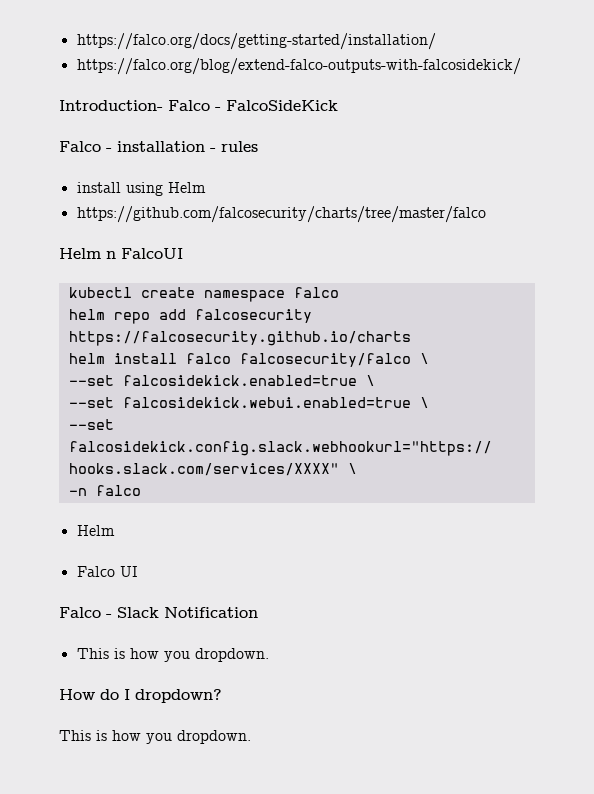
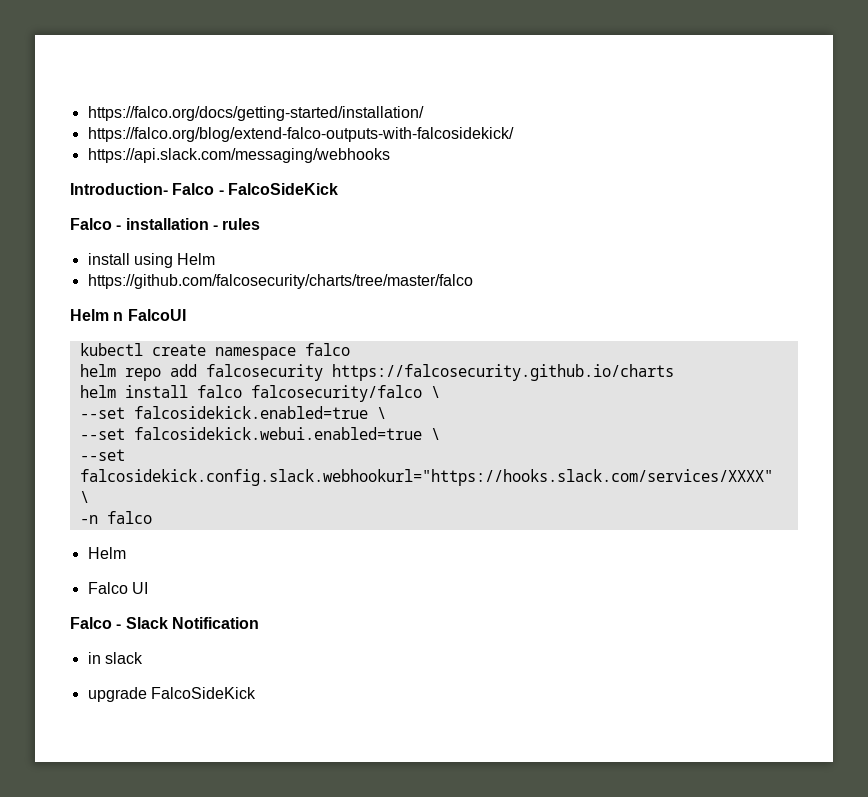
+ https://api.slack.com/messaging/webhooks
  Falco - Slack Notification
- This is how you dropdown.
- How do I dropdown?
- This is how you dropdown.
+ in slack
+ upgrade FalcoSideKick

